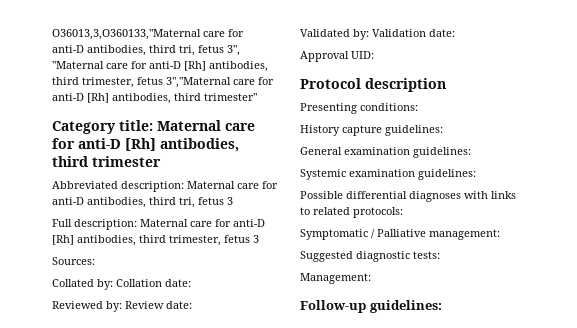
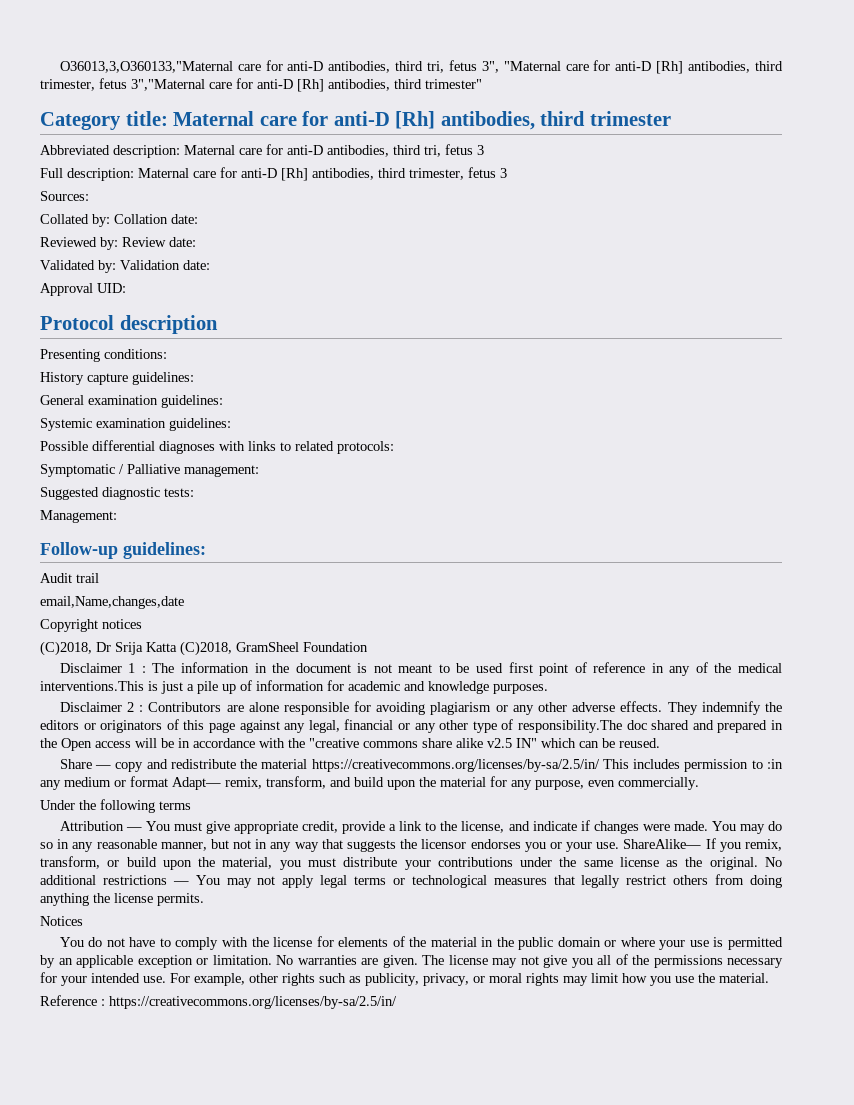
+ Audit trail
+ email,Name,changes,date
+ Copyright notices
+ (C)2018, Dr Srija Katta (C)2018, GramSheel Foundation
+ Disclaimer 1 : The information in the document is not meant to be used first point of reference in any of the medical interventions.This is just a pile up of information for academic and knowledge purposes.
+ Disclaimer 2 : Contributors are alone responsible for avoiding plagiarism or any other adverse effects. They indemnify the editors or originators of this page against any legal, financial or any other type of responsibility.The doc shared and prepared in the Open access will be in accordance with the "creative commons share alike v2.5 IN" which can be reused.
+ Share — copy and redistribute the material https://creativecommons.org/licenses/by-sa/2.5/in/ This includes permission to :in any medium or format Adapt— remix, transform, and build upon the material for any purpose, even commercially.
+ Under the following terms
+ Attribution — You must give appropriate credit, provide a link to the license, and indicate if changes were made. You may do so in any reasonable manner, but not in any way that suggests the licensor endorses you or your use. ShareAlike— If you remix, transform, or build upon the material, you must distribute your contributions under the same license as the original. No additional restrictions — You may not apply legal terms or technological measures that legally restrict others from doing anything the license permits.
+ Notices
+ You do not have to comply with the license for elements of the material in the public domain or where your use is permitted by an applicable exception or limitation. No warranties are given. The license may not give you all of the permissions necessary for your intended use. For example, other rights such as publicity, privacy, or moral rights may limit how you use the material.
+ Reference : https://creativecommons.org/licenses/by-sa/2.5/in/

